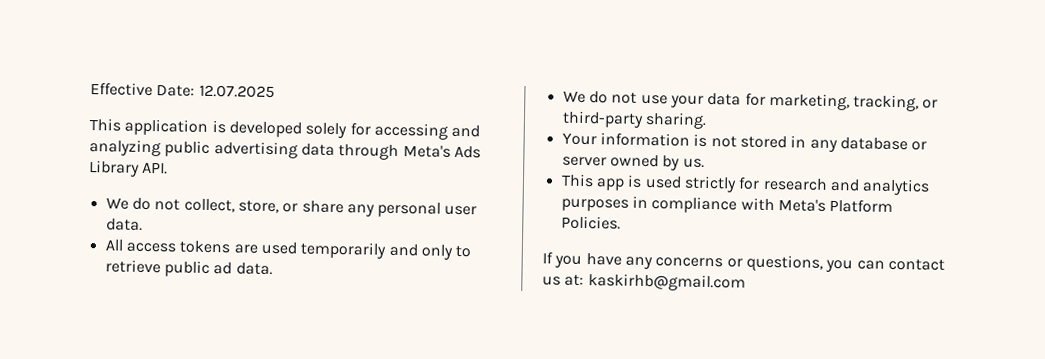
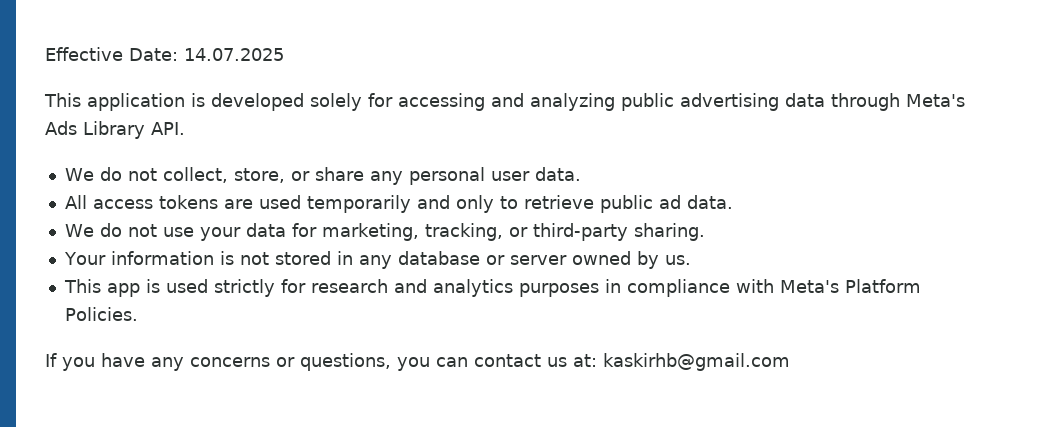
- Effective Date: 12.07.2025
+ Effective Date: 14.07.2025

